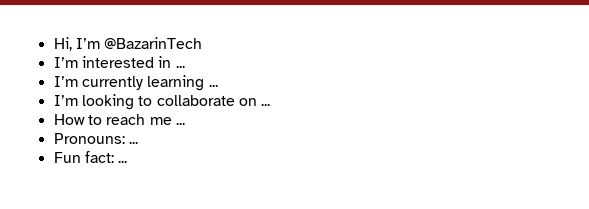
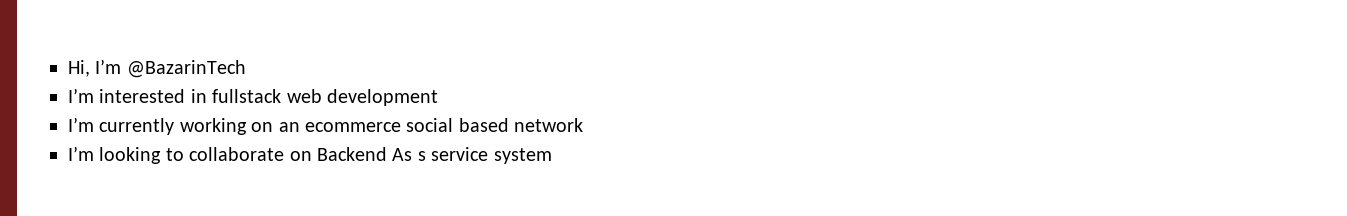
- I’m interested in ...
+ I’m interested in fullstack web development
- I’m currently learning ...
+ I’m currently working on an ecommerce social based network
- I’m looking to collaborate on ...
- How to reach me ...
- Pronouns: ...
- Fun fact: ...
+ I’m looking to collaborate on Backend As s service system

